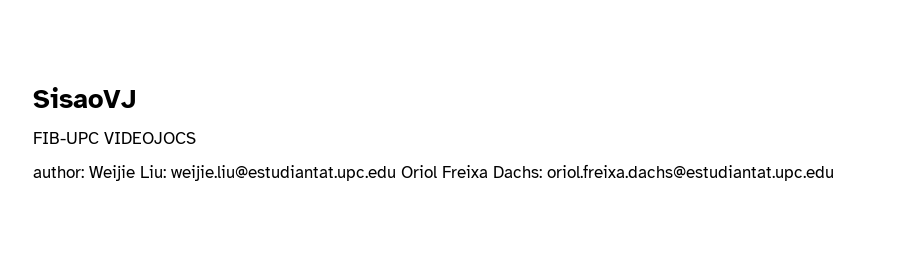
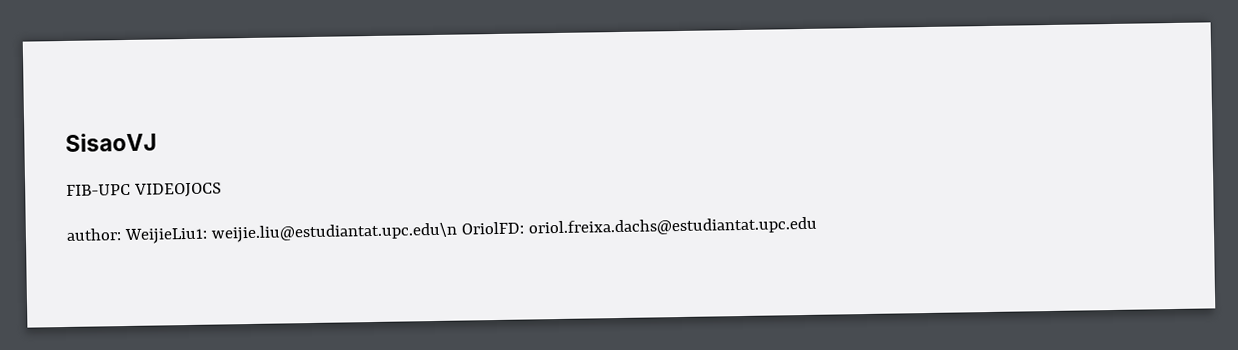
- author: Weijie Liu: weijie.liu@estudiantat.upc.edu Oriol Freixa Dachs: oriol.freixa.dachs@estudiantat.upc.edu
+ author: WeijieLiu1: weijie.liu@estudiantat.upc.edu\n OriolFD: oriol.freixa.dachs@estudiantat.upc.edu

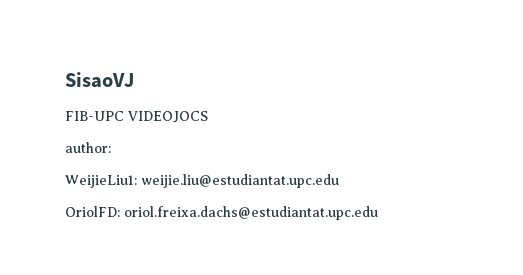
- author: WeijieLiu1: weijie.liu@estudiantat.upc.edu\n OriolFD: oriol.freixa.dachs@estudiantat.upc.edu
+ author:
+ WeijieLiu1: weijie.liu@estudiantat.upc.edu
+ OriolFD: oriol.freixa.dachs@estudiantat.upc.edu

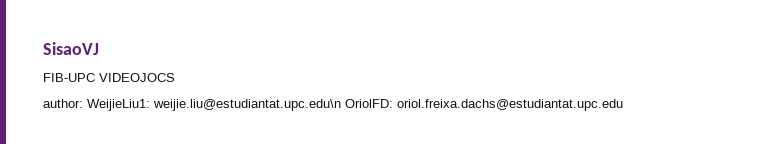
- author:
- WeijieLiu1: weijie.liu@estudiantat.upc.edu
- OriolFD: oriol.freixa.dachs@estudiantat.upc.edu
+ author: WeijieLiu1: weijie.liu@estudiantat.upc.edu\n OriolFD: oriol.freixa.dachs@estudiantat.upc.edu

